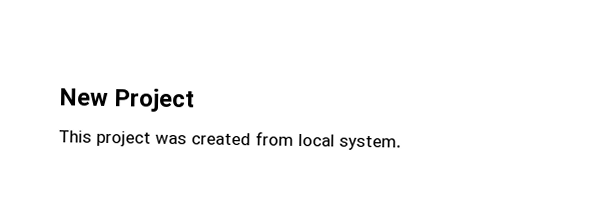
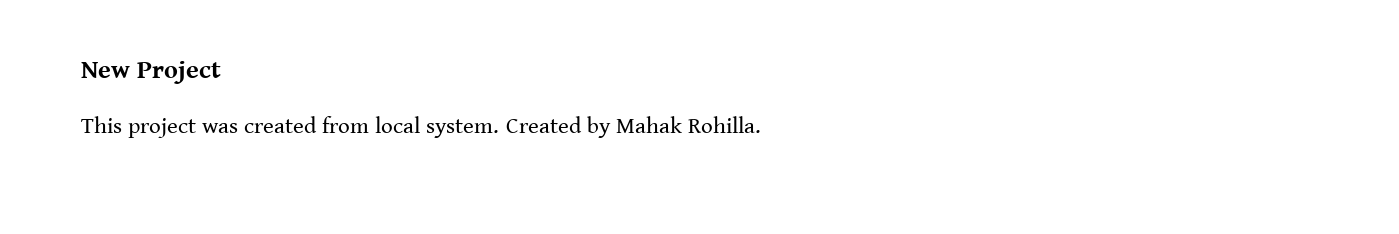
+ Created by Mahak Rohilla.

